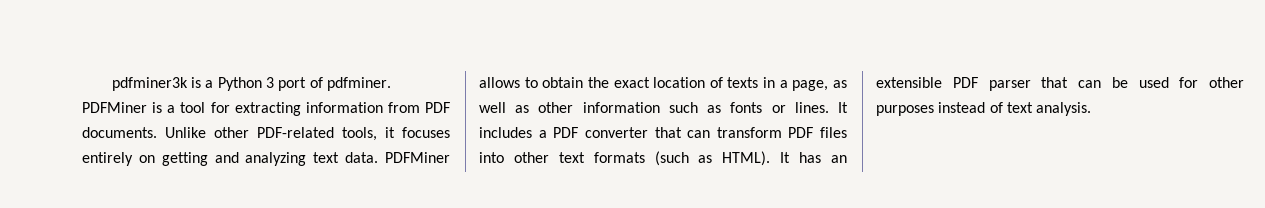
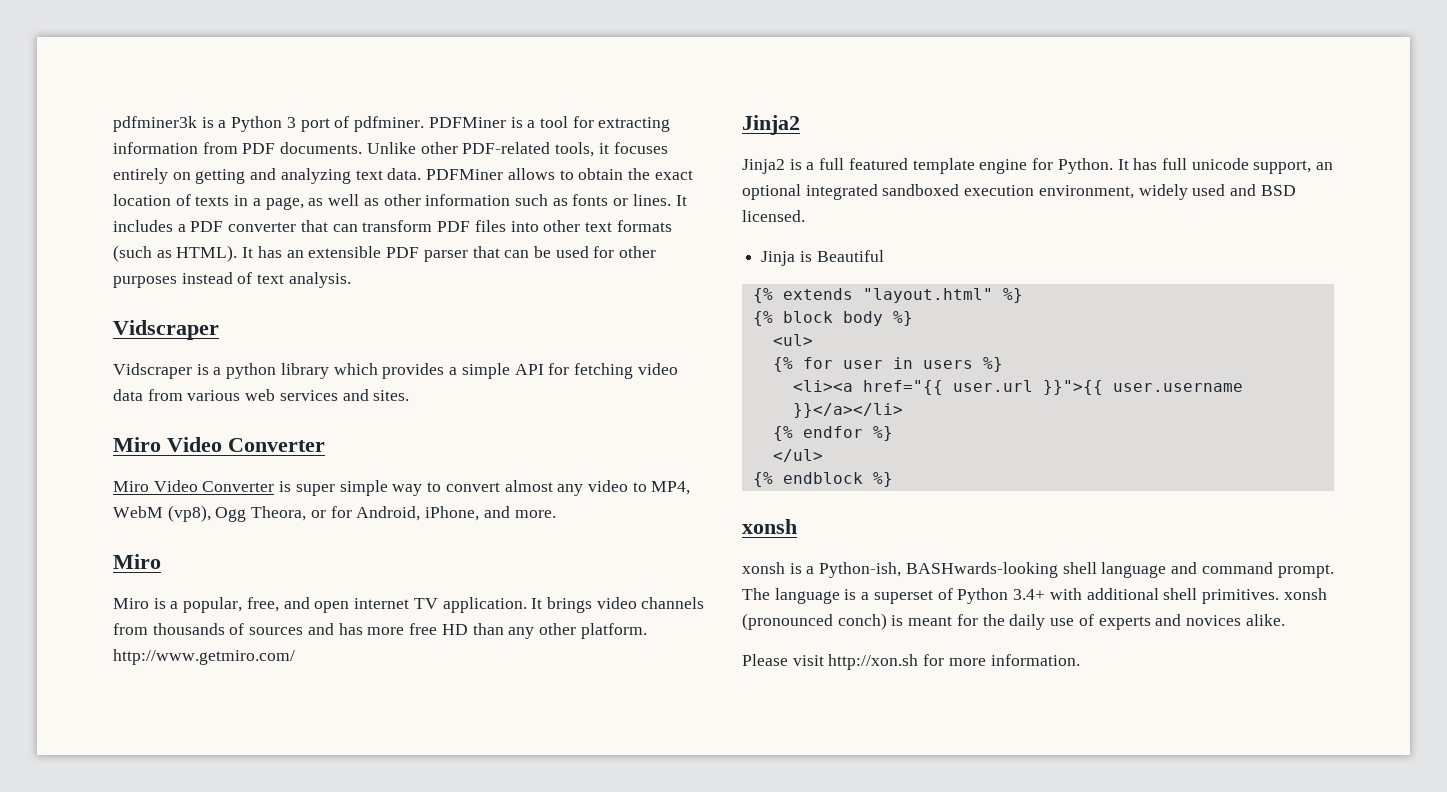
  It has an extensible PDF parser that can be used for other purposes instead of text analysis.
+ Vidscraper
+ Vidscraper is a python library which provides a simple API for fetching video data from various web services and sites.
+ Miro Video Converter
+ Miro Video Converter is super simple way to convert almost any video to MP4, WebM (vp8), Ogg Theora, or for Android, iPhone, and more.
+ Miro
+ Miro is a popular, free, and open internet TV application. It brings video channels from thousands of sources and has more free HD than any other platform. http://www.getmiro.com/
+ Jinja2
+ Jinja2 is a full featured template engine for Python. It has full unicode support, an optional integrated sandboxed execution environment, widely used and BSD licensed.
+ Jinja is Beautiful
+ {% extends "layout.html" %}
+ {% block body %}
+ <ul>
+ {% for user in users %}
+ <li><a href="{{ user.url }}">{{ user.username }}</a></li>
+ {% endfor %}
+ </ul>
+ {% endblock %}
+ xonsh
+ xonsh is a Python-ish, BASHwards-looking shell language and command prompt. The language is a superset of Python 3.4+ with additional shell primitives. xonsh (pronounced conch) is meant for the daily use of experts and novices alike.
+ Please visit http://xon.sh for more information.

